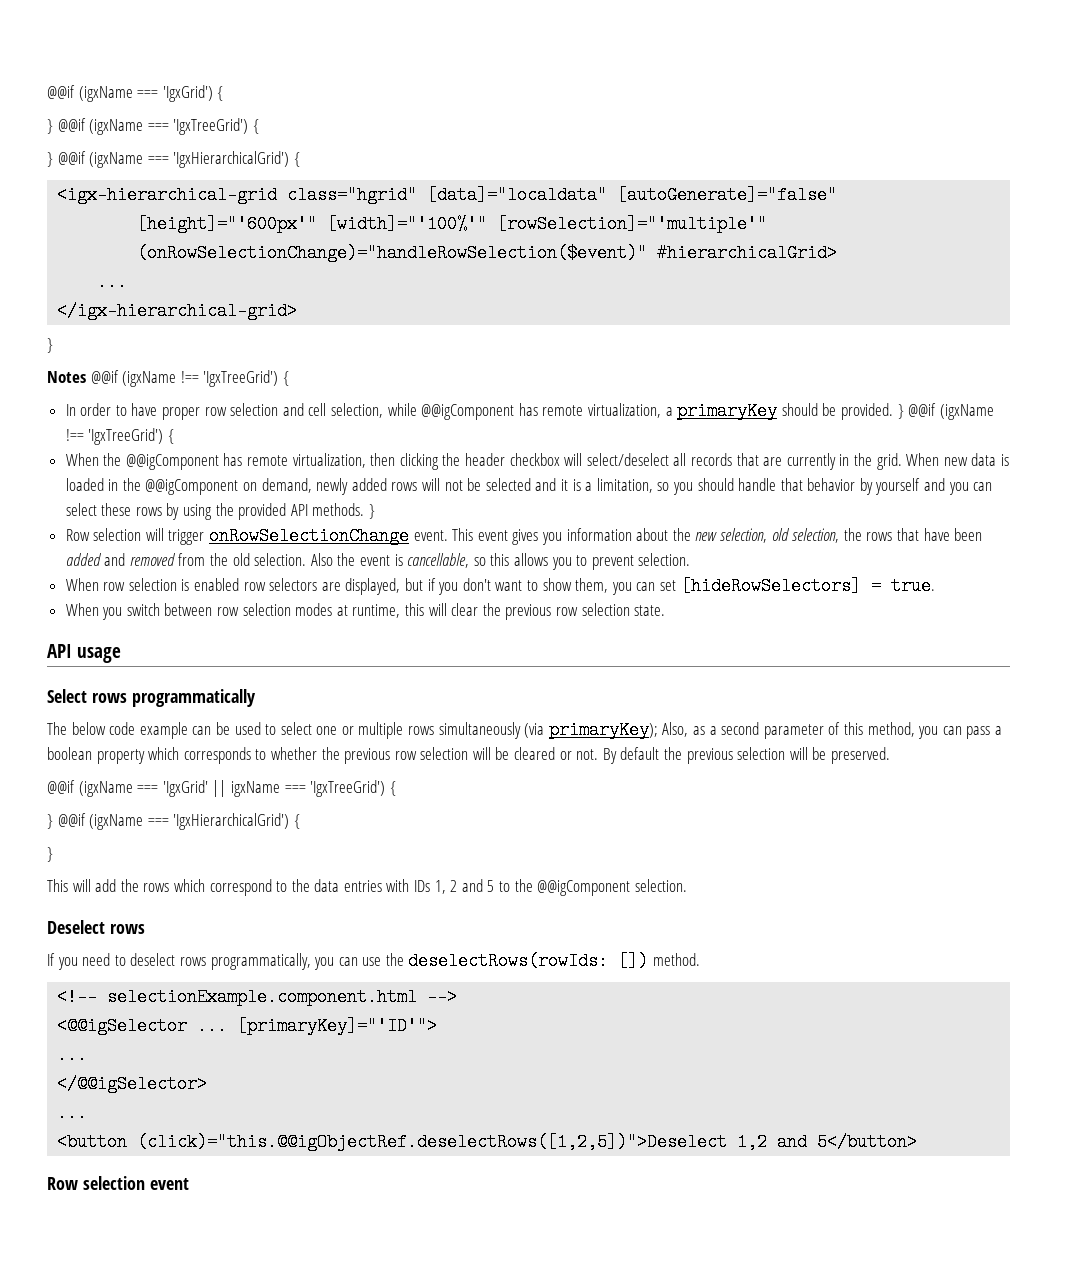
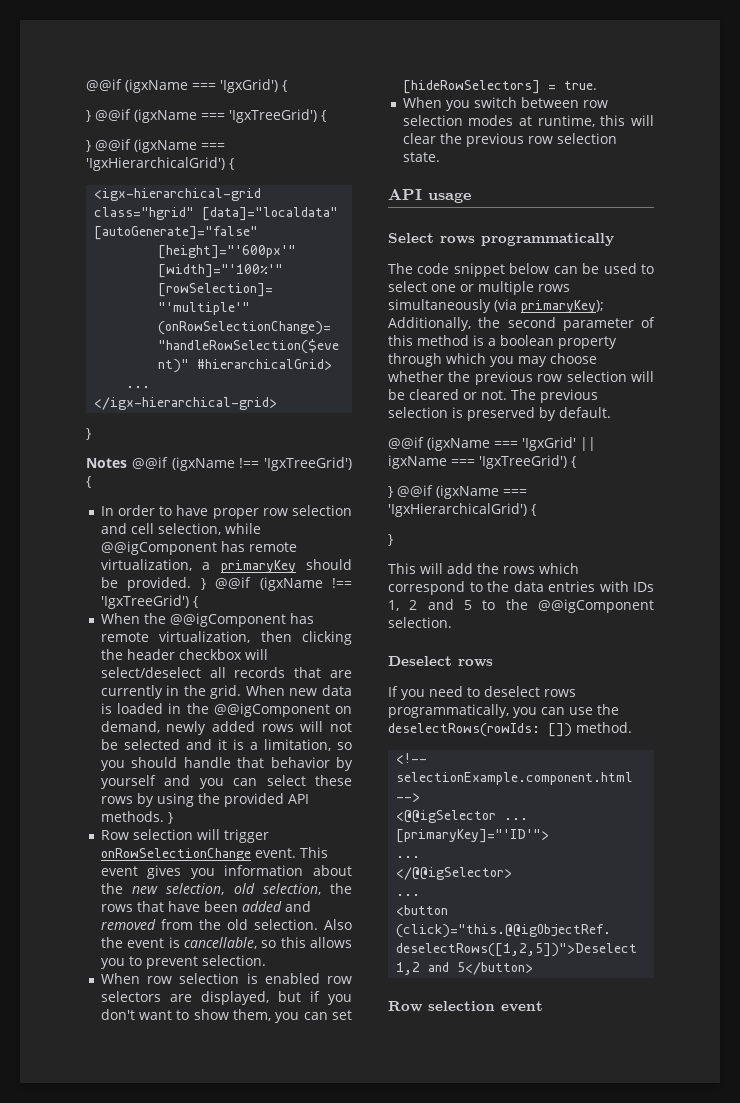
- The below code example can be used to select one or multiple rows simultaneously (via primaryKey); Also, as a second parameter of this method, you can pass a boolean property which corresponds to whether the previous row selection will be cleared or not.
+ The code snippet below can be used to select one or multiple rows simultaneously (via primaryKey); Additionally, the second parameter of this method is a boolean property through which you may choose whether the previous row selection will be cleared or not.
- By default the previous selection will be preserved.
+ The previous selection is preserved by default.

